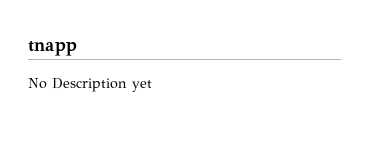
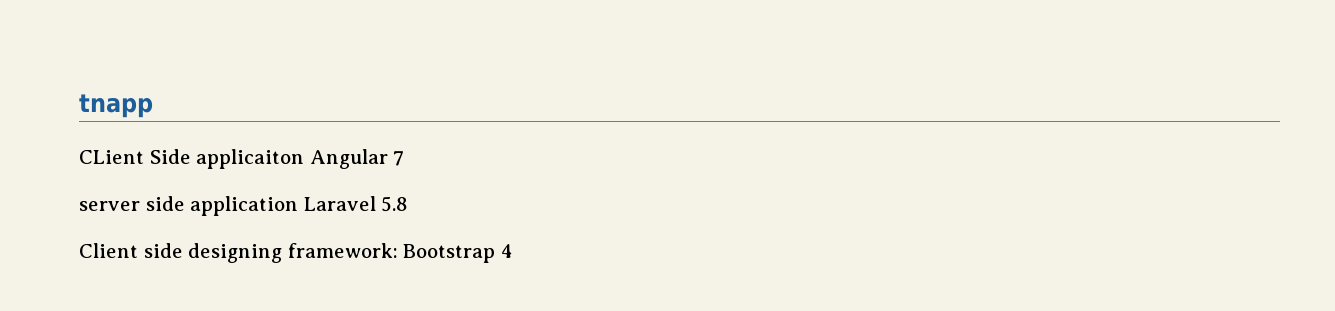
- No Description yet
+ CLient Side applicaiton Angular 7
+ server side application Laravel 5.8
+ Client side designing framework: Bootstrap 4

